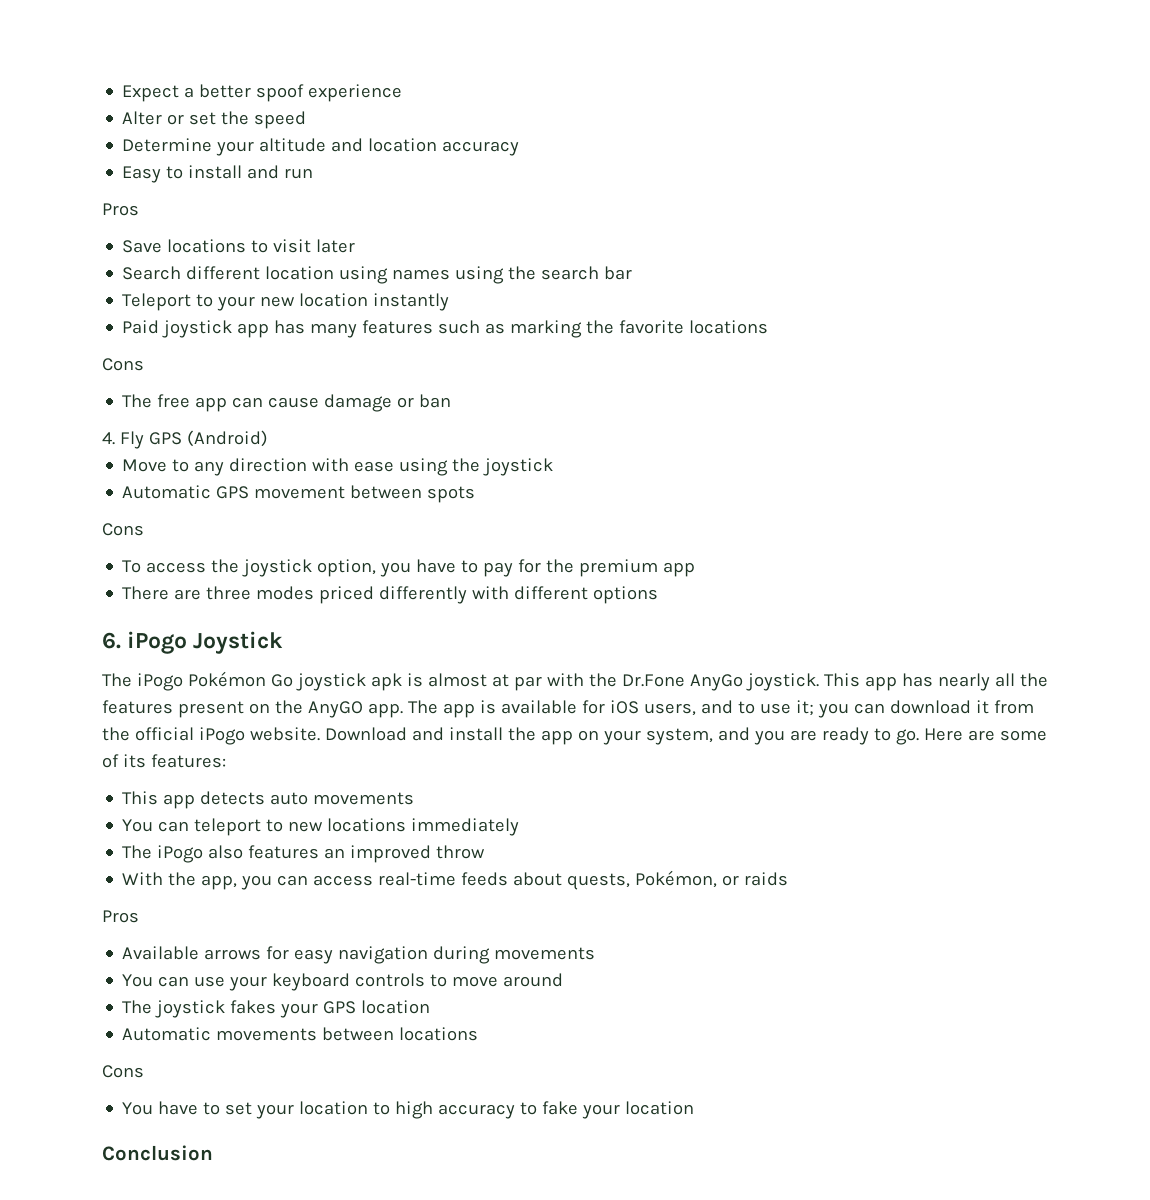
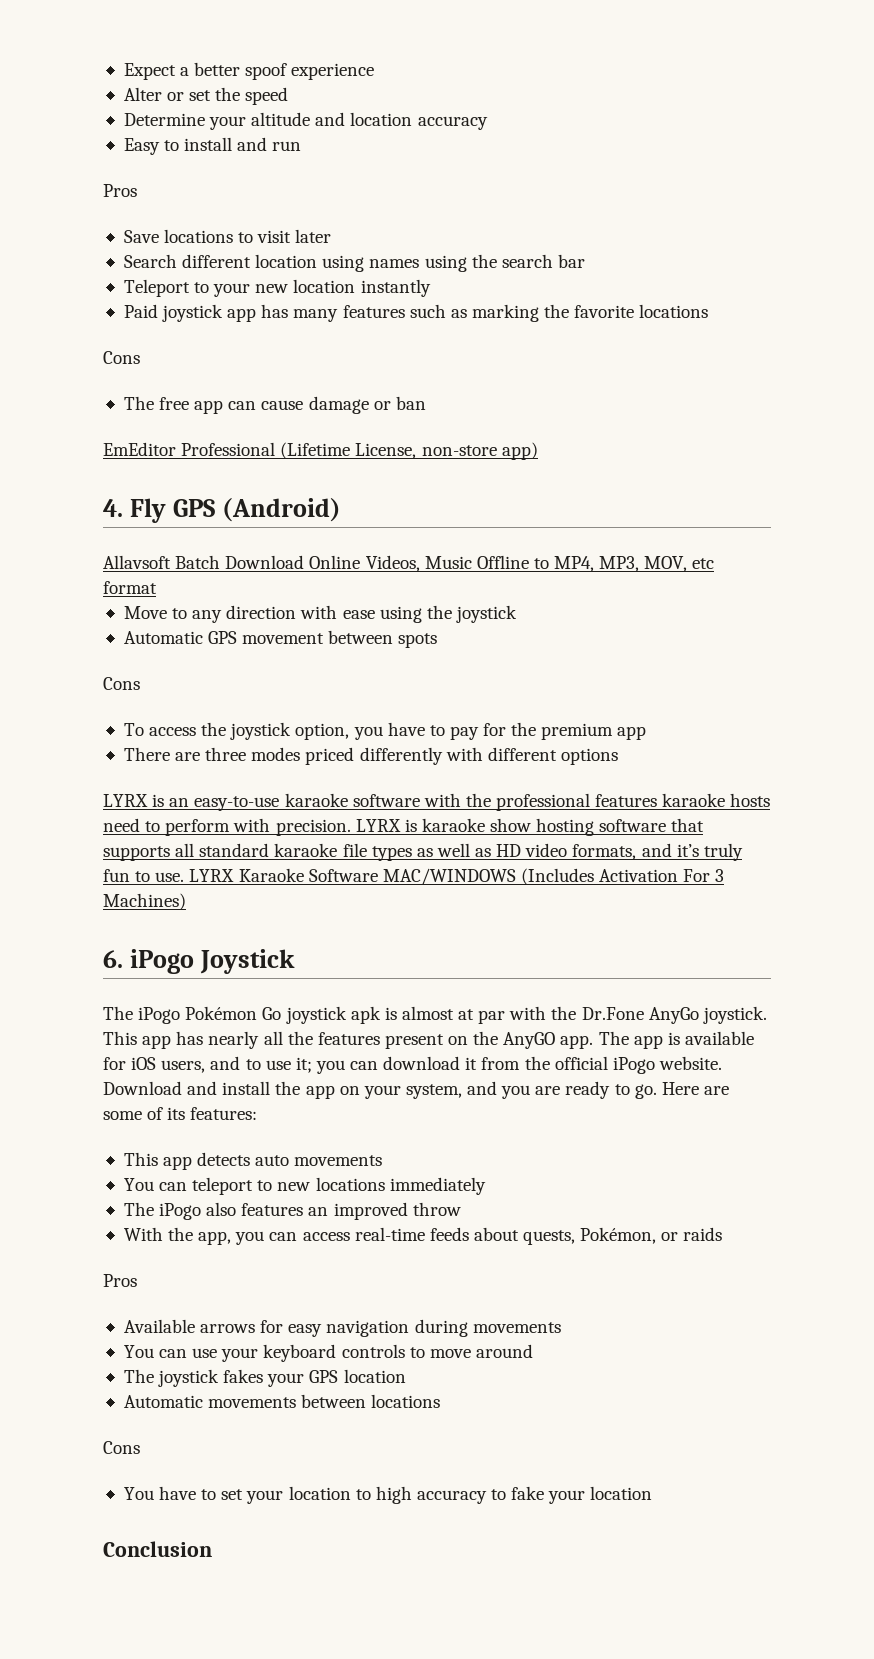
+ EmEditor Professional (Lifetime License, non-store app)
  4. Fly GPS (Android)
+ Allavsoft Batch Download Online Videos, Music Offline to MP4, MP3, MOV, etc format
+ LYRX is an easy-to-use karaoke software with the professional features karaoke hosts need to perform with precision. LYRX is karaoke show hosting software that supports all standard karaoke file types as well as HD video formats, and it’s truly fun to use. LYRX Karaoke Software MAC/WINDOWS (Includes Activation For 3 Machines)

